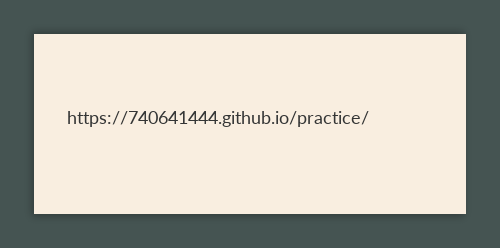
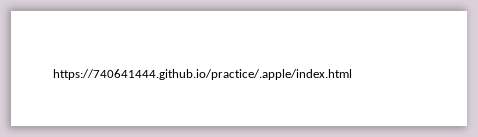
- https://740641444.github.io/practice/
+ https://740641444.github.io/practice/.apple/index.html

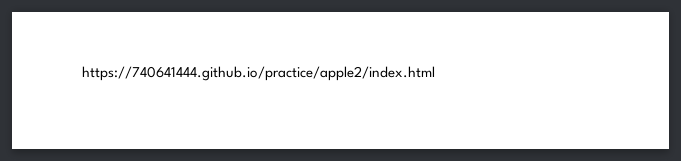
- https://740641444.github.io/practice/.apple/index.html
+ https://740641444.github.io/practice/apple2/index.html

